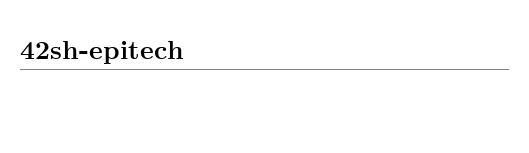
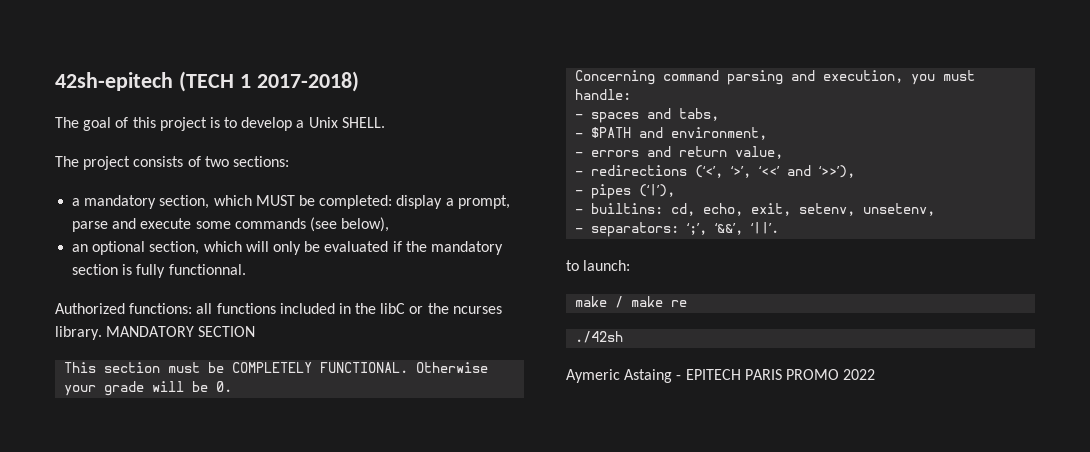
- 42sh-epitech
+ 42sh-epitech (TECH 1 2017-2018)
+ The goal of this project is to develop a Unix SHELL.
+ The project consists of two sections:
+ a mandatory section, which MUST be completed: display a prompt, parse and execute some commands (see below),
+ an optional section, which will only be evaluated if the mandatory section is fully functionnal.
+ Authorized functions: all functions included in the libC or the ncurses library. MANDATORY SECTION
+ This section must be COMPLETELY FUNCTIONAL. Otherwise your grade will be 0.
+ Concerning command parsing and execution, you must handle:
+ - spaces and tabs,
+ - $PATH and environment,
+ - errors and return value,
+ - redirections (‘<’, ‘>’, ‘<<’ and ‘>>’),
+ - pipes (‘|’),
+ - builtins: cd, echo, exit, setenv, unsetenv,
+ - separators: ‘;’, ‘&&’, ‘||’.
+ to launch:
+ make / make re
+ ./42sh
+ Aymeric Astaing - EPITECH PARIS PROMO 2022

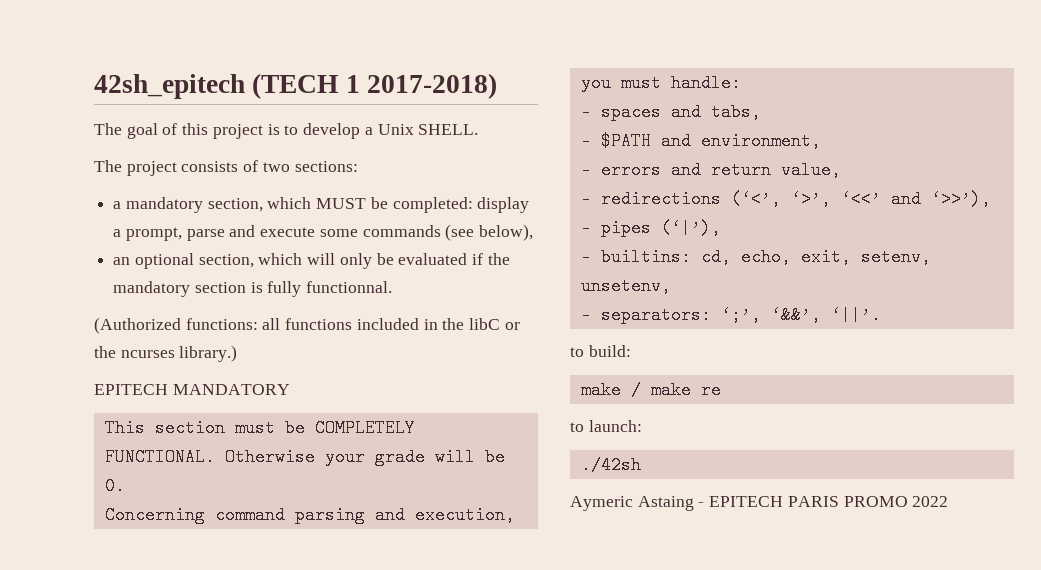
- 42sh-epitech (TECH 1 2017-2018)
+ 42sh_epitech (TECH 1 2017-2018)
- Authorized functions: all functions included in the libC or the ncurses library. MANDATORY SECTION
+ (Authorized functions: all functions included in the libC or the ncurses library.)
+ EPITECH MANDATORY
- to launch:
+ to build:
+ to launch:

